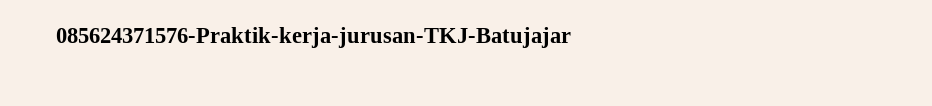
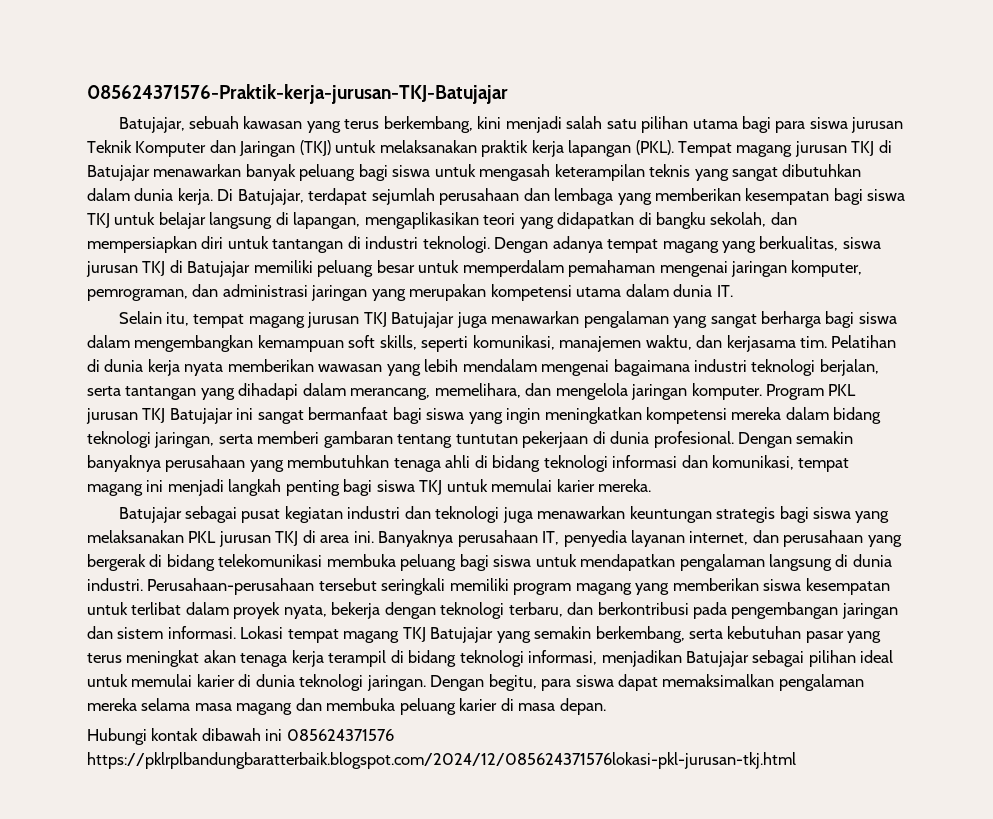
+ Batujajar, sebuah kawasan yang terus berkembang, kini menjadi salah satu pilihan utama bagi para siswa jurusan Teknik Komputer dan Jaringan (TKJ) untuk melaksanakan praktik kerja lapangan (PKL). Tempat magang jurusan TKJ di Batujajar menawarkan banyak peluang bagi siswa untuk mengasah keterampilan teknis yang sangat dibutuhkan dalam dunia kerja. Di Batujajar, terdapat sejumlah perusahaan dan lembaga yang memberikan kesempatan bagi siswa TKJ untuk belajar langsung di lapangan, mengaplikasikan teori yang didapatkan di bangku sekolah, dan mempersiapkan diri untuk tantangan di industri teknologi. Dengan adanya tempat magang yang berkualitas, siswa jurusan TKJ di Batujajar memiliki peluang besar untuk memperdalam pemahaman mengenai jaringan komputer, pemrograman, dan administrasi jaringan yang merupakan kompetensi utama dalam dunia IT.
+ Selain itu, tempat magang jurusan TKJ Batujajar juga menawarkan pengalaman yang sangat berharga bagi siswa dalam mengembangkan kemampuan soft skills, seperti komunikasi, manajemen waktu, dan kerjasama tim. Pelatihan di dunia kerja nyata memberikan wawasan yang lebih mendalam mengenai bagaimana industri teknologi berjalan, serta tantangan yang dihadapi dalam merancang, memelihara, dan mengelola jaringan komputer. Program PKL jurusan TKJ Batujajar ini sangat bermanfaat bagi siswa yang ingin meningkatkan kompetensi mereka dalam bidang teknologi jaringan, serta memberi gambaran tentang tuntutan pekerjaan di dunia profesional. Dengan semakin banyaknya perusahaan yang membutuhkan tenaga ahli di bidang teknologi informasi dan komunikasi, tempat magang ini menjadi langkah penting bagi siswa TKJ untuk memulai karier mereka.
+ Batujajar sebagai pusat kegiatan industri dan teknologi juga menawarkan keuntungan strategis bagi siswa yang melaksanakan PKL jurusan TKJ di area ini. Banyaknya perusahaan IT, penyedia layanan internet, dan perusahaan yang bergerak di bidang telekomunikasi membuka peluang bagi siswa untuk mendapatkan pengalaman langsung di dunia industri. Perusahaan-perusahaan tersebut seringkali memiliki program magang yang memberikan siswa kesempatan untuk terlibat dalam proyek nyata, bekerja dengan teknologi terbaru, dan berkontribusi pada pengembangan jaringan dan sistem informasi. Lokasi tempat magang TKJ Batujajar yang semakin berkembang, serta kebutuhan pasar yang terus meningkat akan tenaga kerja terampil di bidang teknologi informasi, menjadikan Batujajar sebagai pilihan ideal untuk memulai karier di dunia teknologi jaringan. Dengan begitu, para siswa dapat memaksimalkan pengalaman mereka selama masa magang dan membuka peluang karier di masa depan.
+ Hubungi kontak dibawah ini 085624371576 https://pklrplbandungbaratterbaik.blogspot.com/2024/12/085624371576lokasi-pkl-jurusan-tkj.html

